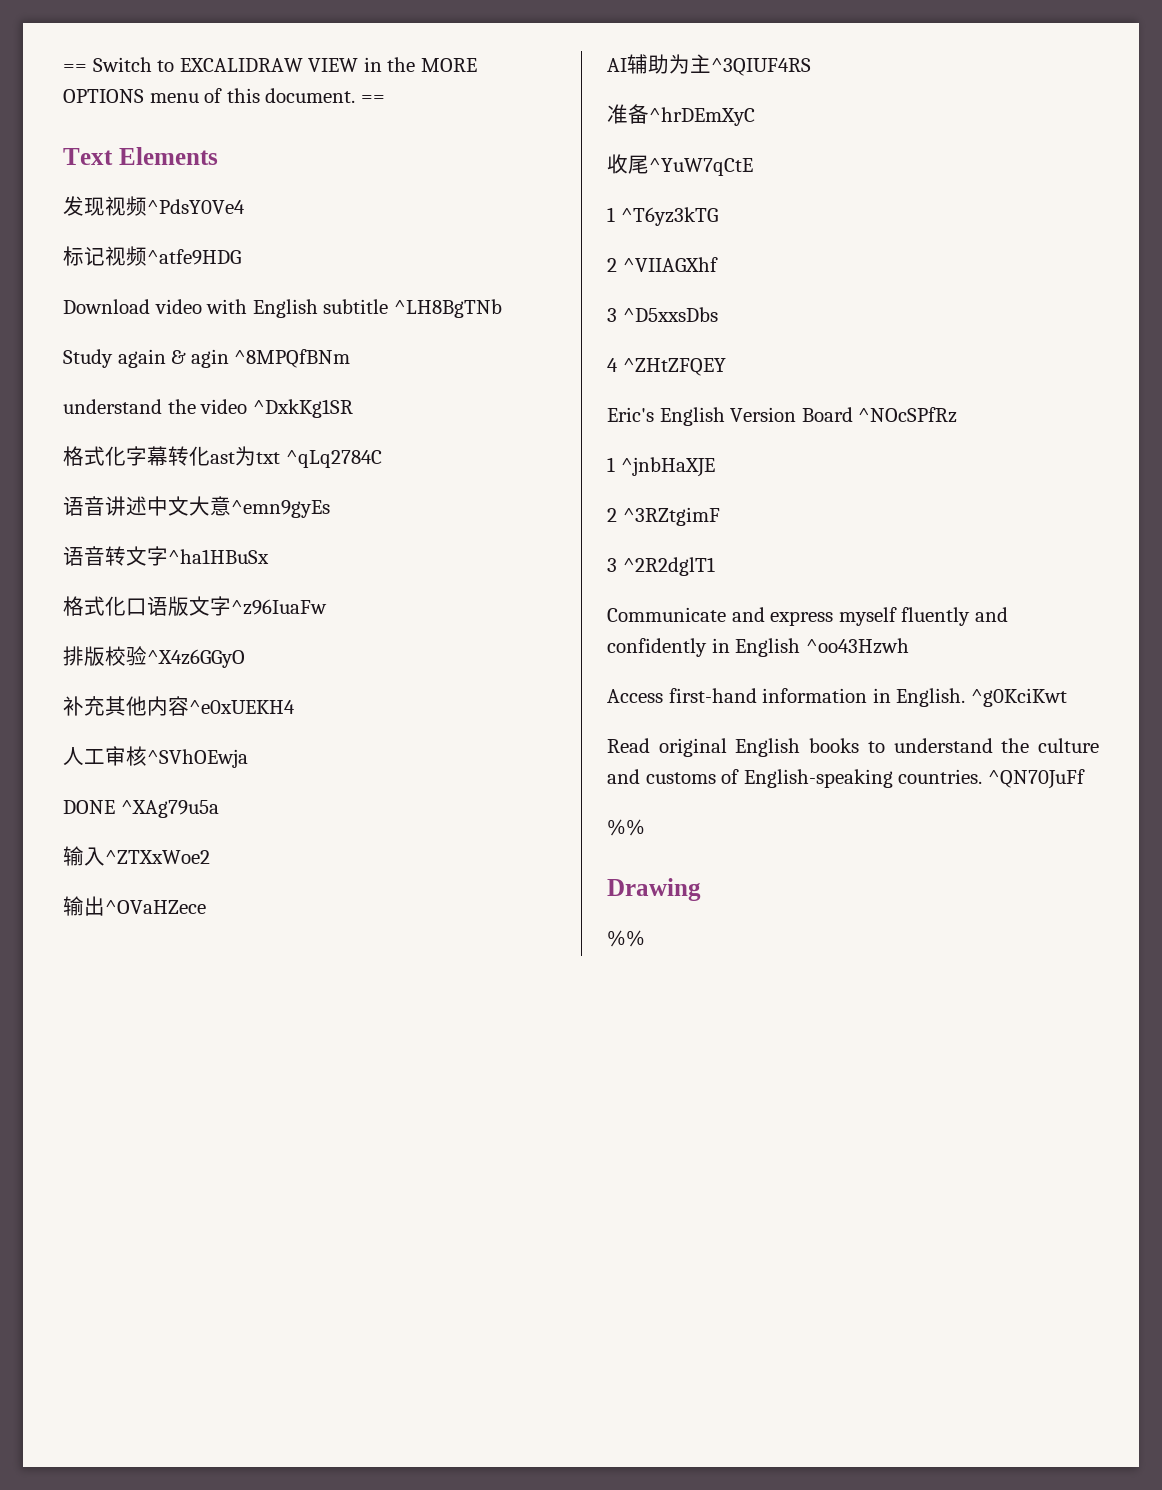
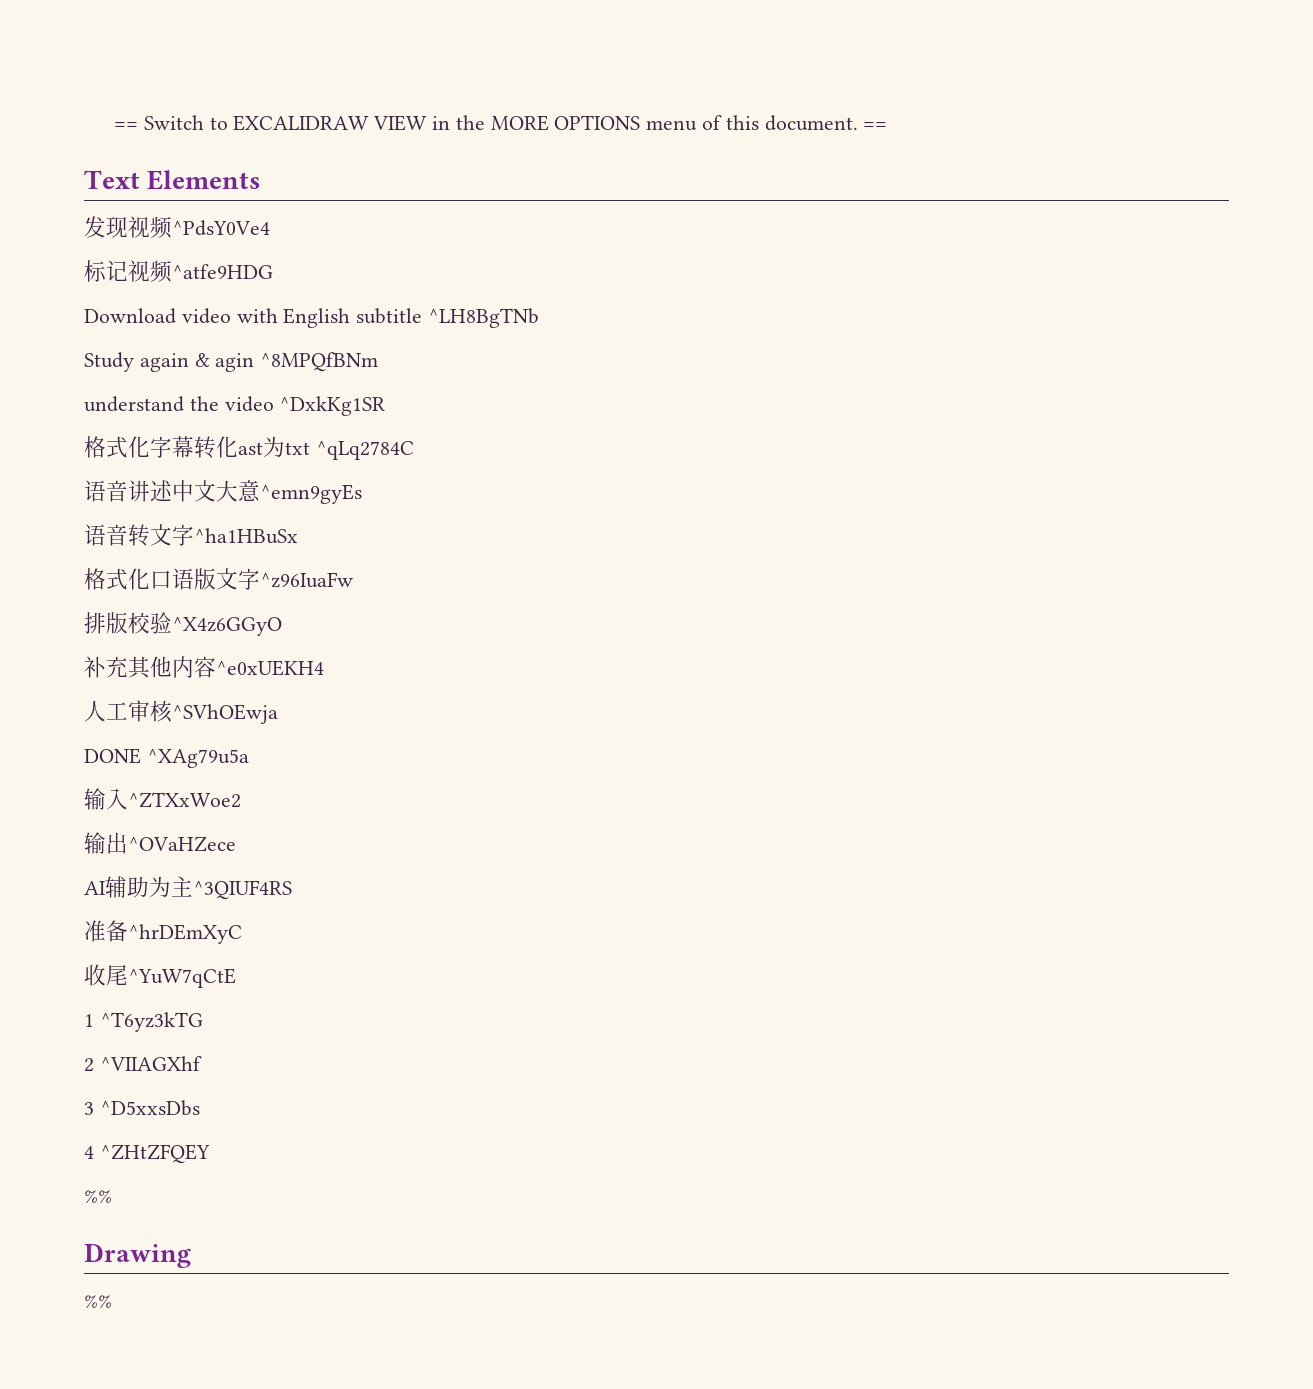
- Eric's English Version Board ^NOcSPfRz
- 1 ^jnbHaXJE
- 2 ^3RZtgimF
- 3 ^2R2dglT1
- Communicate and express myself fluently and confidently in English ^oo43Hzwh
- Access first-hand information in English. ^g0KciKwt
- Read original English books to understand the culture and customs of English-speaking countries. ^QN70JuFf

